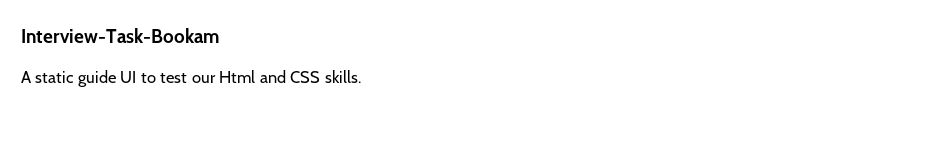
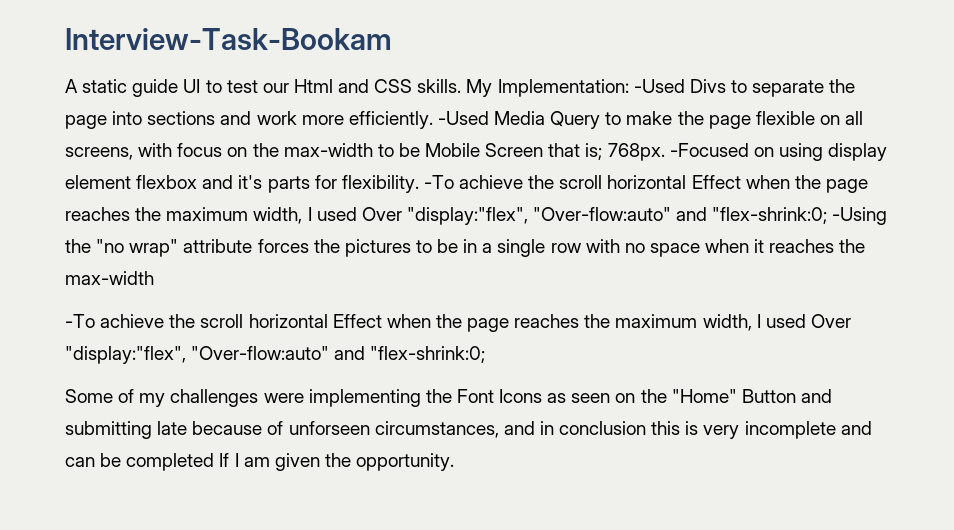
+ My Implementation: -Used Divs to separate the page into sections and work more efficiently. -Used Media Query to make the page flexible on all screens, with focus on the max-width to be Mobile Screen that is; 768px. -Focused on using display element flexbox and it's parts for flexibility. -To achieve the scroll horizontal Effect when the page reaches the maximum width, I used Over "display:"flex", "Over-flow:auto" and "flex-shrink:0; -Using the "no wrap" attribute forces the pictures to be in a single row with no space when it reaches the max-width
+ -To achieve the scroll horizontal Effect when the page reaches the maximum width, I used Over "display:"flex", "Over-flow:auto" and "flex-shrink:0;
+ Some of my challenges were implementing the Font Icons as seen on the "Home" Button and submitting late because of unforseen circumstances, and in conclusion this is very incomplete and can be completed If I am given the opportunity.

